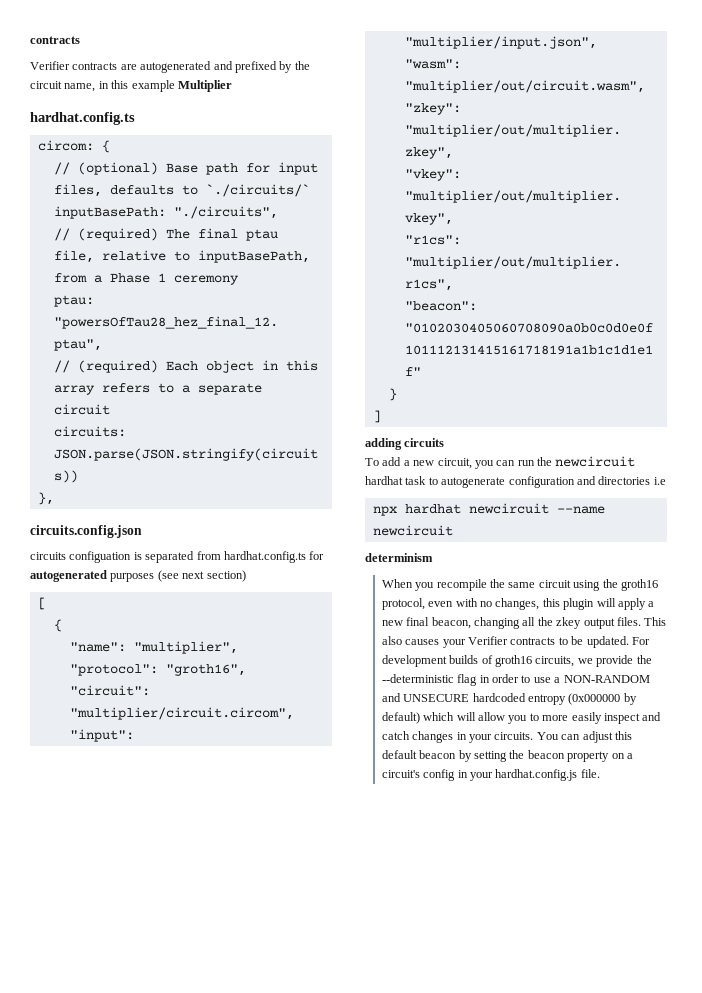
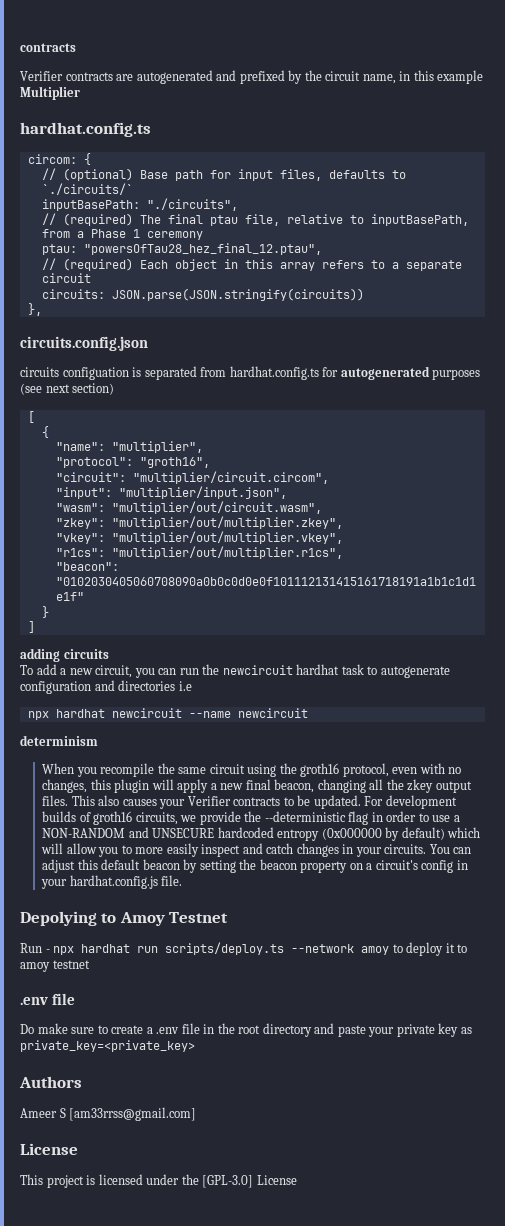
+ Depolying to Amoy Testnet
+ Run - npx hardhat run scripts/deploy.ts --network amoy to deploy it to amoy testnet
+ .env file
+ Do make sure to create a .env file in the root directory and paste your private key as private_key=<private_key>
+ Authors
+ Ameer S [am33rrss@gmail.com]
+ License
+ This project is licensed under the [GPL-3.0] License

